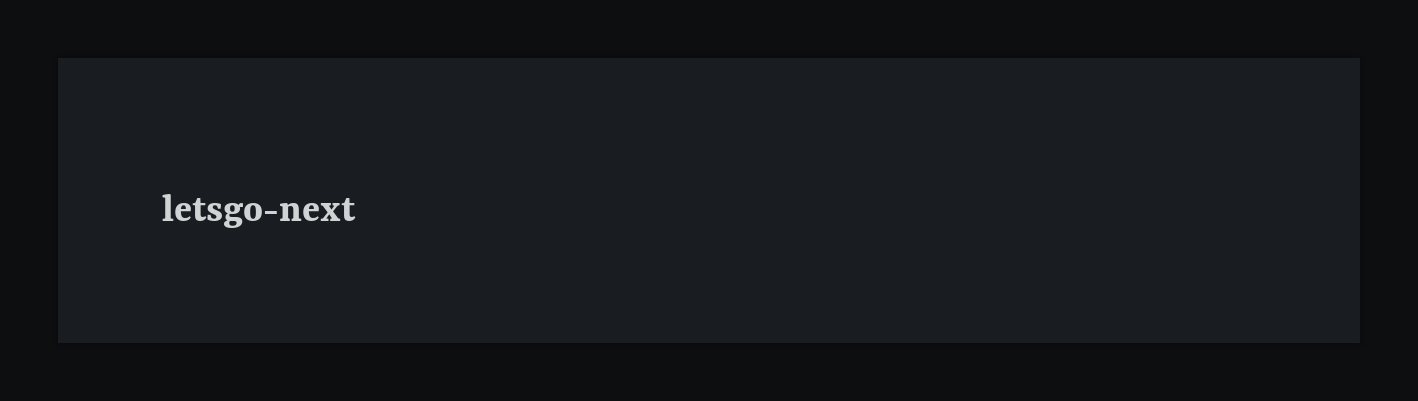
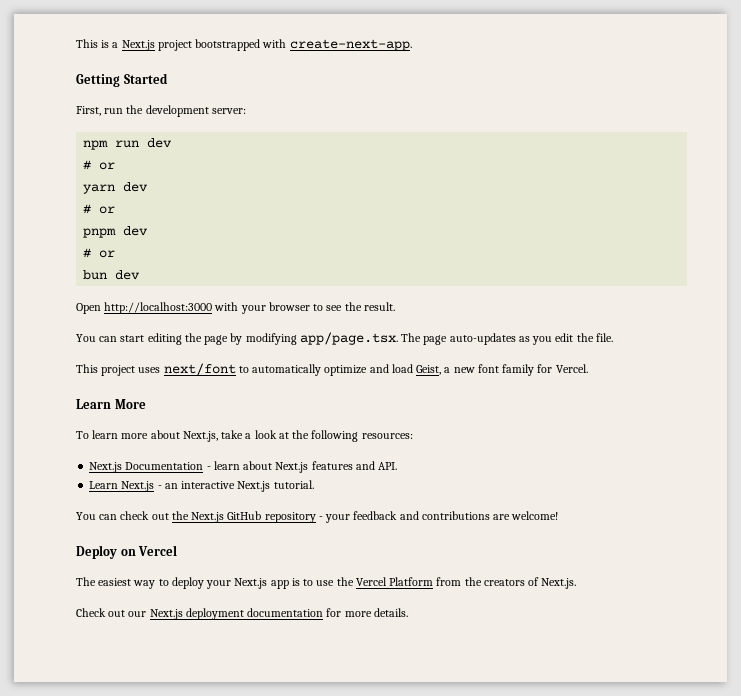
- letsgo-next
+ This is a Next.js project bootstrapped with create-next-app.
+ Getting Started
+ First, run the development server:
+ npm run dev
+ # or
+ yarn dev
+ # or
+ pnpm dev
+ # or
+ bun dev
+ Open http://localhost:3000 with your browser to see the result.
+ You can start editing the page by modifying app/page.tsx. The page auto-updates as you edit the file.
+ This project uses next/font to automatically optimize and load Geist, a new font family for Vercel.
+ Learn More
+ To learn more about Next.js, take a look at the following resources:
+ Next.js Documentation - learn about Next.js features and API.
+ Learn Next.js - an interactive Next.js tutorial.
+ You can check out the Next.js GitHub repository - your feedback and contributions are welcome!
+ Deploy on Vercel
+ The easiest way to deploy your Next.js app is to use the Vercel Platform from the creators of Next.js.
+ Check out our Next.js deployment documentation for more details.

